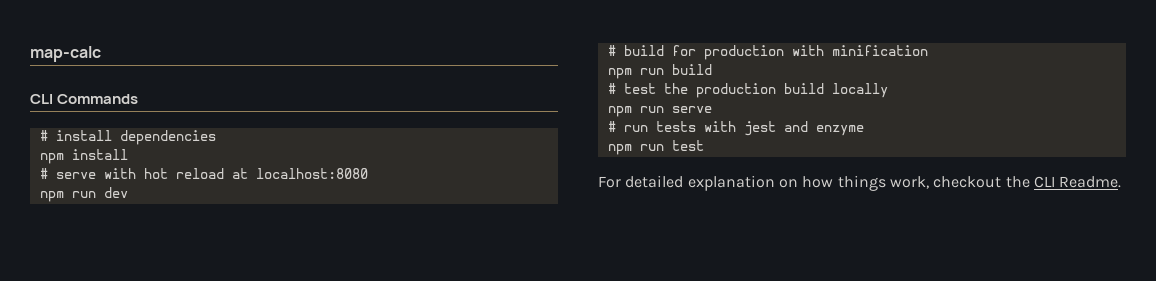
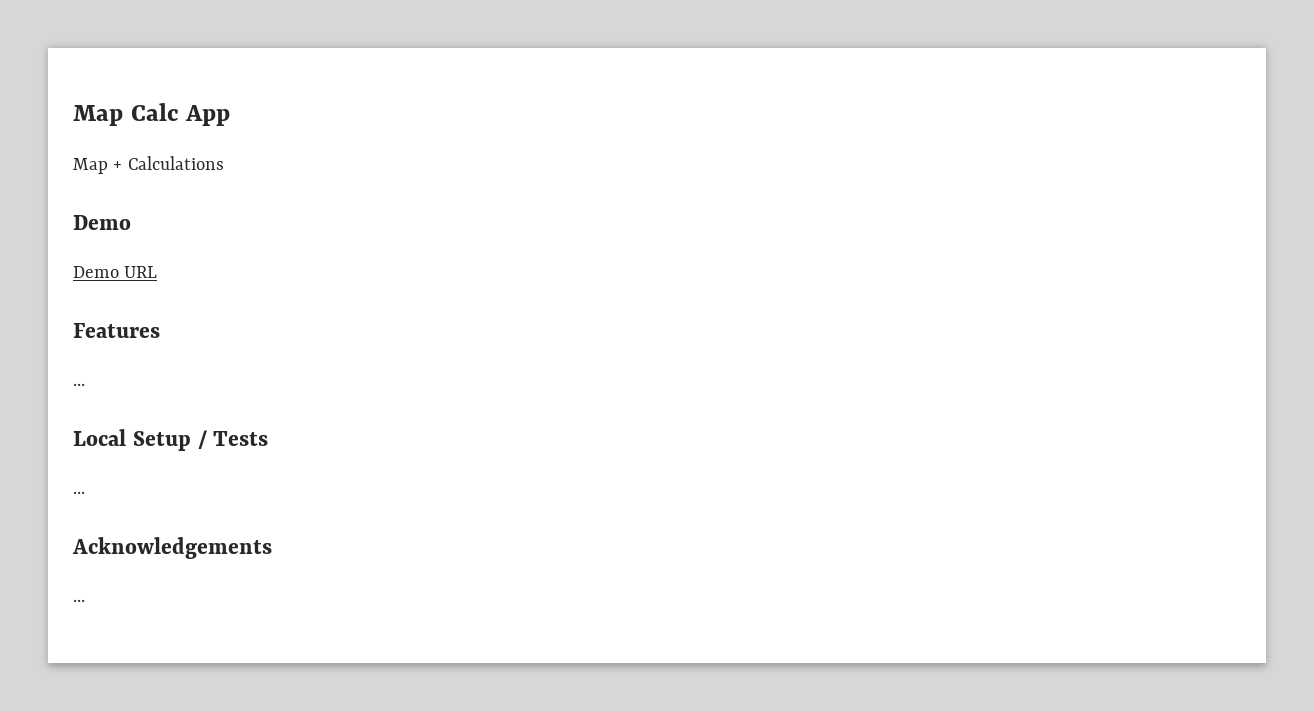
- map-calc
- CLI Commands
- # install dependencies
- npm install
- # serve with hot reload at localhost:8080
- npm run dev
- # build for production with minification
- npm run build
- # test the production build locally
- npm run serve
- # run tests with jest and enzyme
- npm run test
- For detailed explanation on how things work, checkout the CLI Readme.
+ Map Calc App
+ Map + Calculations
+ Demo
+ Demo URL
+ Features
+ ...
+ Local Setup / Tests
+ ...
+ Acknowledgements
+ ...

